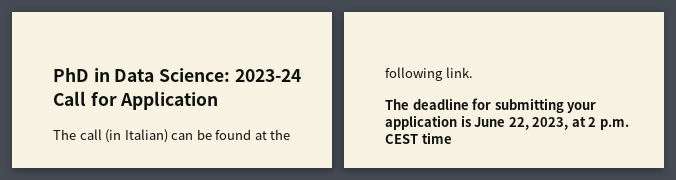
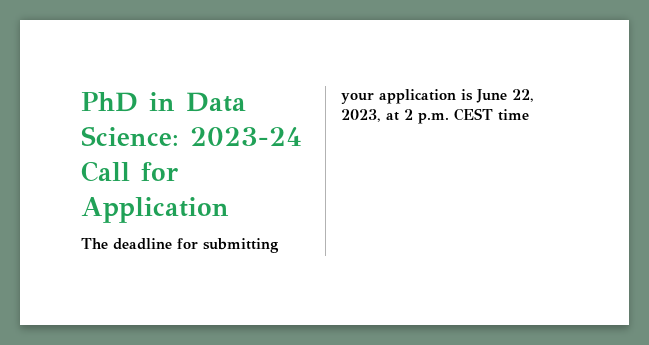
- The call (in Italian) can be found at the following link.

